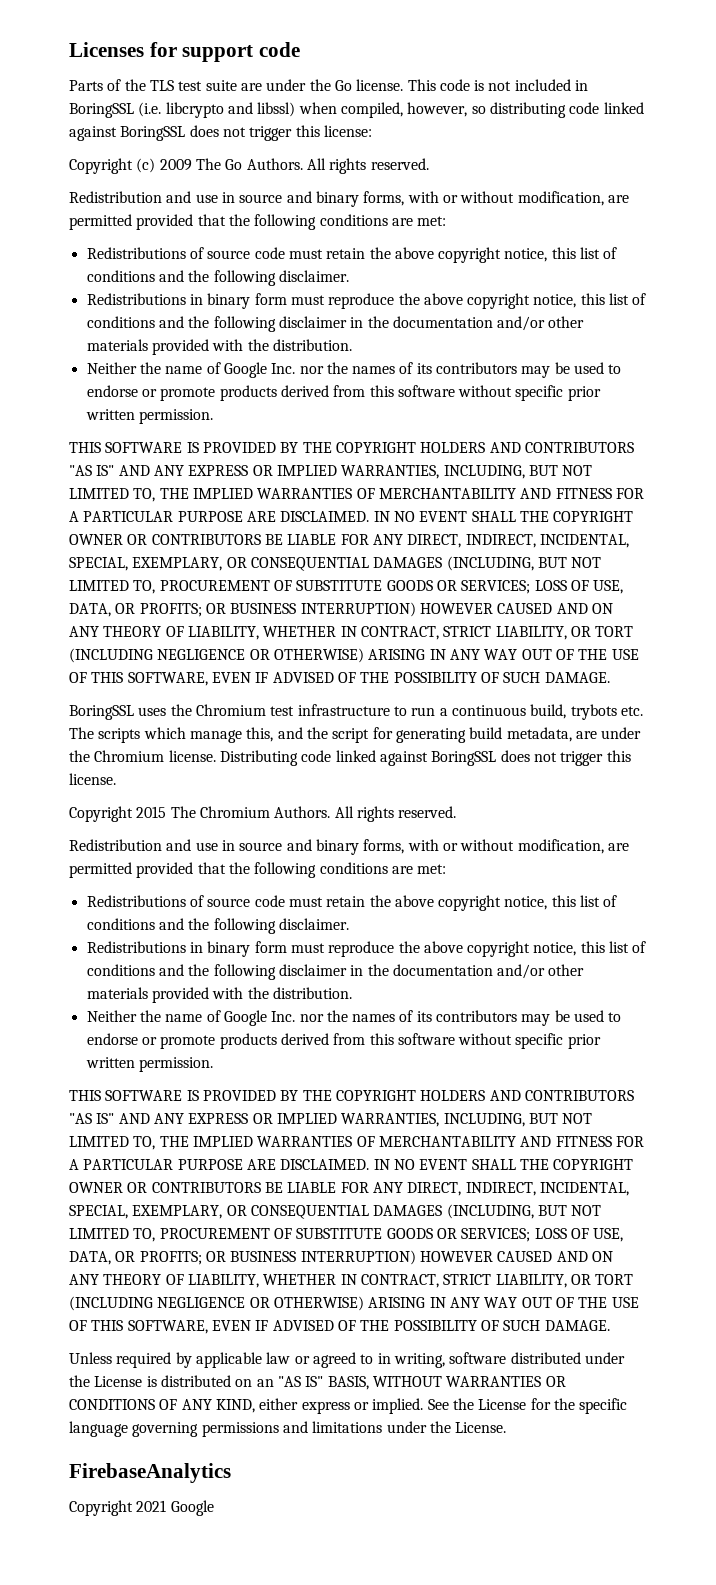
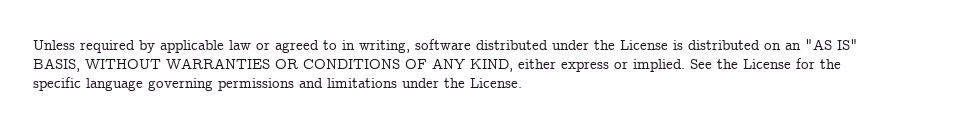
- Licenses for support code
- Parts of the TLS test suite are under the Go license. This code is not included in BoringSSL (i.e. libcrypto and libssl) when compiled, however, so distributing code linked against BoringSSL does not trigger this license:
- Copyright (c) 2009 The Go Authors. All rights reserved.
- Redistribution and use in source and binary forms, with or without modification, are permitted provided that the following conditions are met:
- Redistributions of source code must retain the above copyright notice, this list of conditions and the following disclaimer.
- Redistributions in binary form must reproduce the above copyright notice, this list of conditions and the following disclaimer in the documentation and/or other materials provided with the distribution.
- Neither the name of Google Inc. nor the names of its contributors may be used to endorse or promote products derived from this software without specific prior written permission.
- THIS SOFTWARE IS PROVIDED BY THE COPYRIGHT HOLDERS AND CONTRIBUTORS "AS IS" AND ANY EXPRESS OR IMPLIED WARRANTIES, INCLUDING, BUT NOT LIMITED TO, THE IMPLIED WARRANTIES OF MERCHANTABILITY AND FITNESS FOR A PARTICULAR PURPOSE ARE DISCLAIMED. IN NO EVENT SHALL THE COPYRIGHT OWNER OR CONTRIBUTORS BE LIABLE FOR ANY DIRECT, INDIRECT, INCIDENTAL, SPECIAL, EXEMPLARY, OR CONSEQUENTIAL DAMAGES (INCLUDING, BUT NOT LIMITED TO, PROCUREMENT OF SUBSTITUTE GOODS OR SERVICES; LOSS OF USE, DATA, OR PROFITS; OR BUSINESS INTERRUPTION) HOWEVER CAUSED AND ON ANY THEORY OF LIABILITY, WHETHER IN CONTRACT, STRICT LIABILITY, OR TORT (INCLUDING NEGLIGENCE OR OTHERWISE) ARISING IN ANY WAY OUT OF THE USE OF THIS SOFTWARE, EVEN IF ADVISED OF THE POSSIBILITY OF SUCH DAMAGE.
- BoringSSL uses the Chromium test infrastructure to run a continuous build, trybots etc. The scripts which manage this, and the script for generating build metadata, are under the Chromium license. Distributing code linked against BoringSSL does not trigger this license.
- Copyright 2015 The Chromium Authors. All rights reserved.
- Redistribution and use in source and binary forms, with or without modification, are permitted provided that the following conditions are met:
- Redistributions of source code must retain the above copyright notice, this list of conditions and the following disclaimer.
- Redistributions in binary form must reproduce the above copyright notice, this list of conditions and the following disclaimer in the documentation and/or other materials provided with the distribution.
- Neither the name of Google Inc. nor the names of its contributors may be used to endorse or promote products derived from this software without specific prior written permission.
- THIS SOFTWARE IS PROVIDED BY THE COPYRIGHT HOLDERS AND CONTRIBUTORS "AS IS" AND ANY EXPRESS OR IMPLIED WARRANTIES, INCLUDING, BUT NOT LIMITED TO, THE IMPLIED WARRANTIES OF MERCHANTABILITY AND FITNESS FOR A PARTICULAR PURPOSE ARE DISCLAIMED. IN NO EVENT SHALL THE COPYRIGHT OWNER OR CONTRIBUTORS BE LIABLE FOR ANY DIRECT, INDIRECT, INCIDENTAL, SPECIAL, EXEMPLARY, OR CONSEQUENTIAL DAMAGES (INCLUDING, BUT NOT LIMITED TO, PROCUREMENT OF SUBSTITUTE GOODS OR SERVICES; LOSS OF USE, DATA, OR PROFITS; OR BUSINESS INTERRUPTION) HOWEVER CAUSED AND ON ANY THEORY OF LIABILITY, WHETHER IN CONTRACT, STRICT LIABILITY, OR TORT (INCLUDING NEGLIGENCE OR OTHERWISE) ARISING IN ANY WAY OUT OF THE USE OF THIS SOFTWARE, EVEN IF ADVISED OF THE POSSIBILITY OF SUCH DAMAGE.
- FirebaseAnalytics
- Copyright 2021 Google

